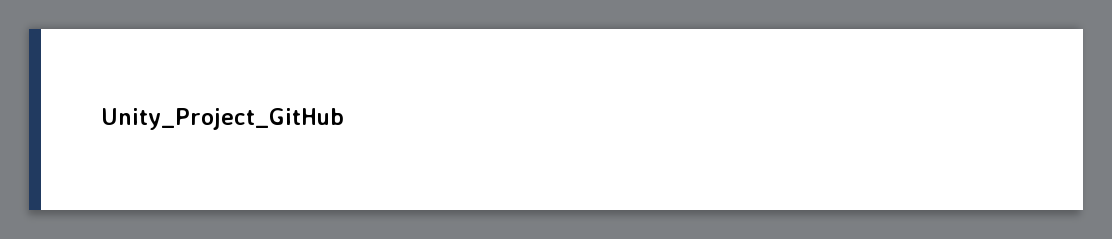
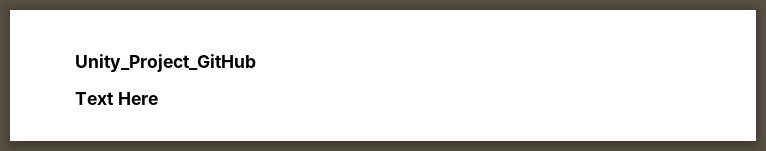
+ Text Here

